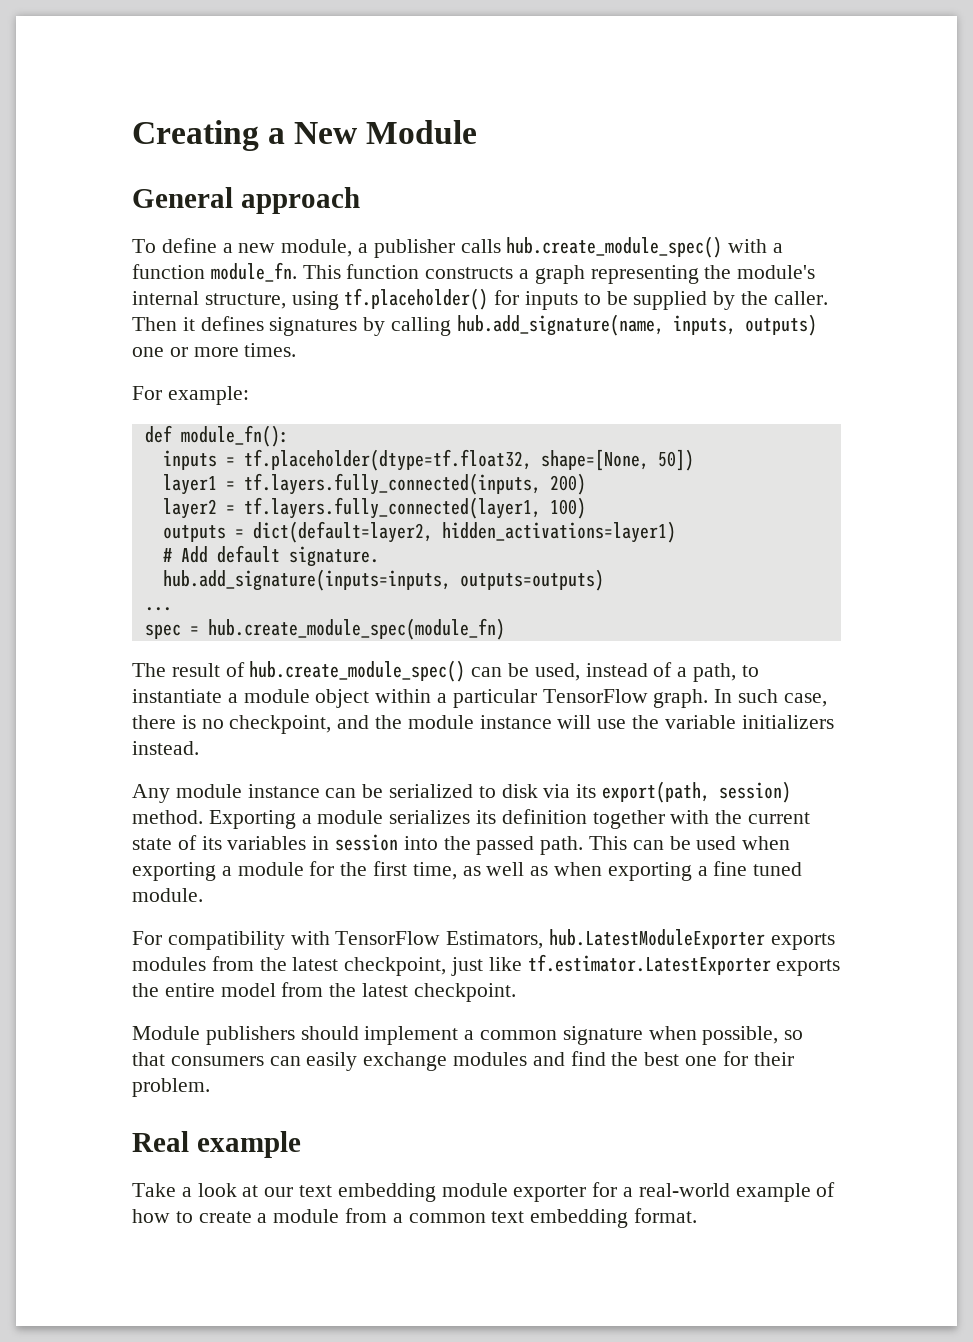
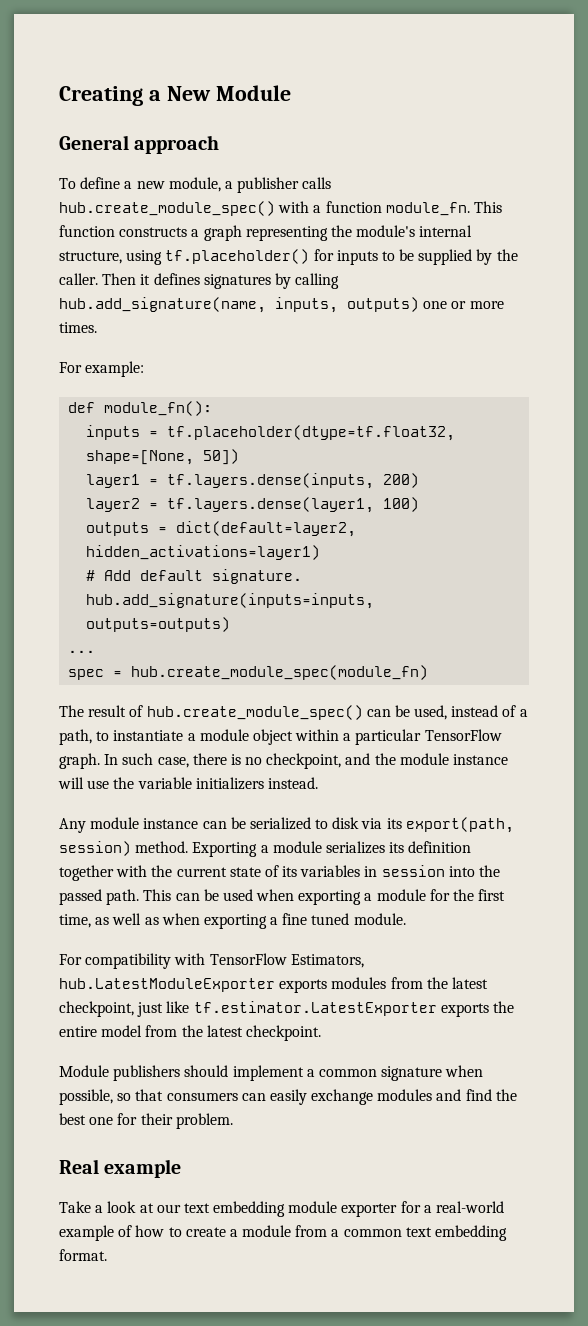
- layer1 = tf.layers.fully_connected(inputs, 200)
+ layer1 = tf.layers.dense(inputs, 200)
- layer2 = tf.layers.fully_connected(layer1, 100)
+ layer2 = tf.layers.dense(layer1, 100)

